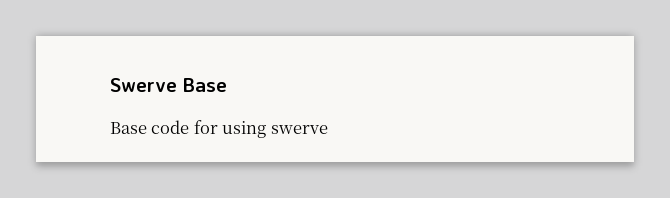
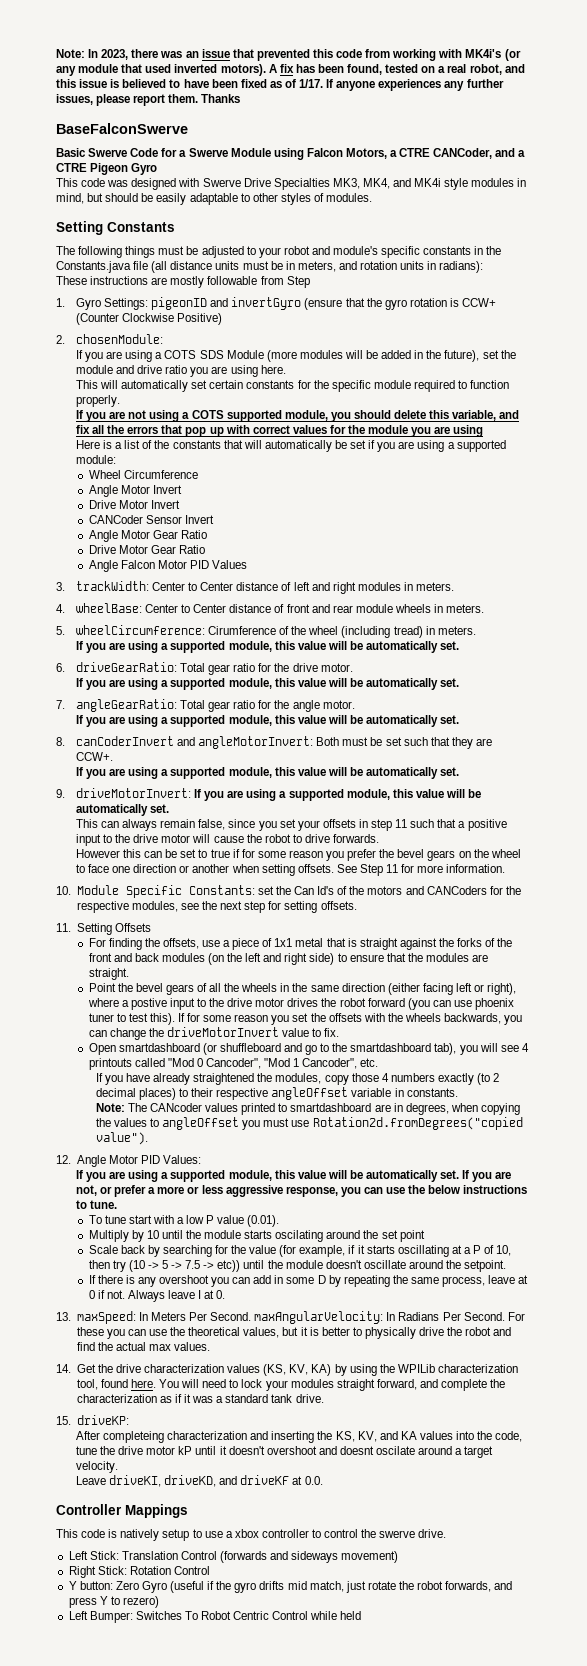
- Swerve Base
- Base code for using swerve
+ Note: In 2023, there was an issue that prevented this code from working with MK4i's (or any module that used inverted motors). A fix has been found, tested on a real robot, and this issue is believed to have been fixed as of 1/17. If anyone experiences any further issues, please report them. Thanks
+ BaseFalconSwerve
+ Basic Swerve Code for a Swerve Module using Falcon Motors, a CTRE CANCoder, and a CTRE Pigeon Gyro
+ This code was designed with Swerve Drive Specialties MK3, MK4, and MK4i style modules in mind, but should be easily adaptable to other styles of modules.
+ Setting Constants
+ The following things must be adjusted to your robot and module's specific constants in the Constants.java file (all distance units must be in meters, and rotation units in radians):
+ These instructions are mostly followable from Step
+ 1. Gyro Settings: pigeonID and invertGyro (ensure that the gyro rotation is CCW+ (Counter Clockwise Positive)
+ 2. chosenModule:
+ If you are using a COTS SDS Module (more modules will be added in the future), set the module and drive ratio you are using here.
+ This will automatically set certain constants for the specific module required to function properly.
+ If you are not using a COTS supported module, you should delete this variable, and fix all the errors that pop up with correct values for the module you are using
+ Here is a list of the constants that will automatically be set if you are using a supported module:
+ Wheel Circumference
+ Angle Motor Invert
+ Drive Motor Invert
+ CANCoder Sensor Invert
+ Angle Motor Gear Ratio
+ Drive Motor Gear Ratio
+ Angle Falcon Motor PID Values
+ 3. trackWidth: Center to Center distance of left and right modules in meters.
+ 4. wheelBase: Center to Center distance of front and rear module wheels in meters.
+ 5. wheelCircumference: Cirumference of the wheel (including tread) in meters.
+ If you are using a supported module, this value will be automatically set.
+ 6. driveGearRatio: Total gear ratio for the drive motor.
+ If you are using a supported module, this value will be automatically set.
+ 7. angleGearRatio: Total gear ratio for the angle motor.
+ If you are using a supported module, this value will be automatically set.
+ 8. canCoderInvert and angleMotorInvert: Both must be set such that they are CCW+.
+ If you are using a supported module, this value will be automatically set.
+ 9. driveMotorInvert: If you are using a supported module, this value will be automatically set.
+ This can always remain false, since you set your offsets in step 11 such that a positive input to the drive motor will cause the robot to drive forwards.
+ However this can be set to true if for some reason you prefer the bevel gears on the wheel to face one direction or another when setting offsets. See Step 11 for more information.
+ 10. Module Specific Constants: set the Can Id's of the motors and CANCoders for the respective modules, see the next step for setting offsets.
+ 11. Setting Offsets
+ For finding the offsets, use a piece of 1x1 metal that is straight against the forks of the front and back modules (on the left and right side) to ensure that the modules are straight.
+ Point the bevel gears of all the wheels in the same direction (either facing left or right), where a postive input to the drive motor drives the robot forward (you can use phoenix tuner to test this). If for some reason you set the offsets with the wheels backwards, you can change the driveMotorInvert value to fix.
+ Open smartdashboard (or shuffleboard and go to the smartdashboard tab), you will see 4 printouts called "Mod 0 Cancoder", "Mod 1 Cancoder", etc.
+ If you have already straightened the modules, copy those 4 numbers exactly (to 2 decimal places) to their respective angleOffset variable in constants.
+ Note: The CANcoder values printed to smartdashboard are in degrees, when copying the values to angleOffset you must use Rotation2d.fromDegrees("copied value").
+ 12. Angle Motor PID Values:
+ If you are using a supported module, this value will be automatically set. If you are not, or prefer a more or less aggressive response, you can use the below instructions to tune.
+ To tune start with a low P value (0.01).
+ Multiply by 10 until the module starts oscilating around the set point
+ Scale back by searching for the value (for example, if it starts oscillating at a P of 10, then try (10 -> 5 -> 7.5 -> etc)) until the module doesn't oscillate around the setpoint.
+ If there is any overshoot you can add in some D by repeating the same process, leave at 0 if not. Always leave I at 0.
+ 13. maxSpeed: In Meters Per Second. maxAngularVelocity: In Radians Per Second. For these you can use the theoretical values, but it is better to physically drive the robot and find the actual max values.
+ 14. Get the drive characterization values (KS, KV, KA) by using the WPILib characterization tool, found here. You will need to lock your modules straight forward, and complete the characterization as if it was a standard tank drive.
+ 15. driveKP:
+ After completeing characterization and inserting the KS, KV, and KA values into the code, tune the drive motor kP until it doesn't overshoot and doesnt oscilate around a target velocity.
+ Leave driveKI, driveKD, and driveKF at 0.0.
+ Controller Mappings
+ This code is natively setup to use a xbox controller to control the swerve drive.
+ Left Stick: Translation Control (forwards and sideways movement)
+ Right Stick: Rotation Control
+ Y button: Zero Gyro (useful if the gyro drifts mid match, just rotate the robot forwards, and press Y to rezero)
+ Left Bumper: Switches To Robot Centric Control while held

